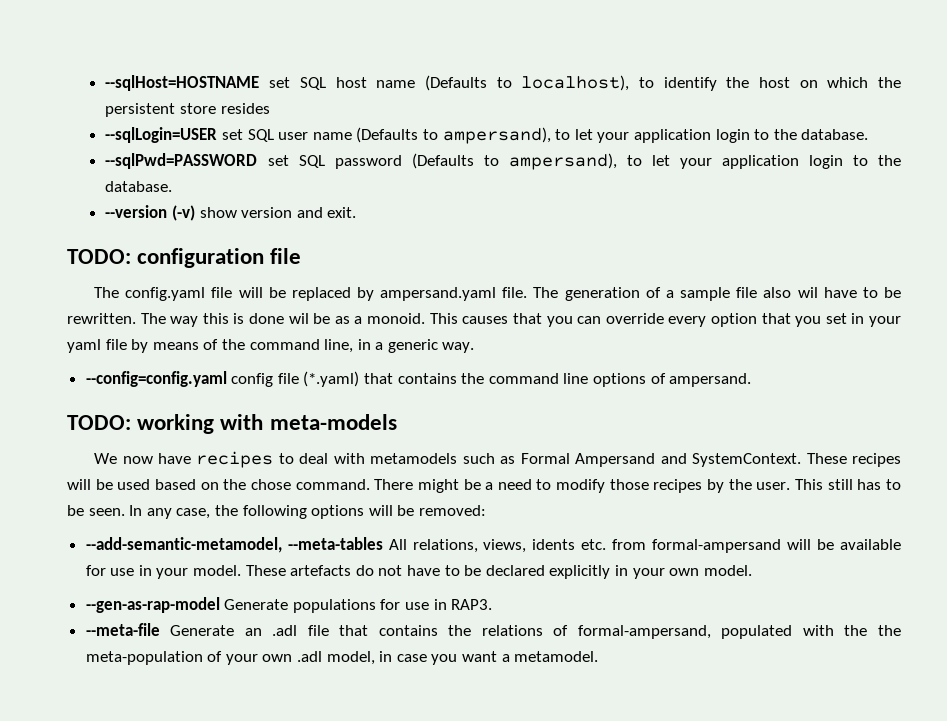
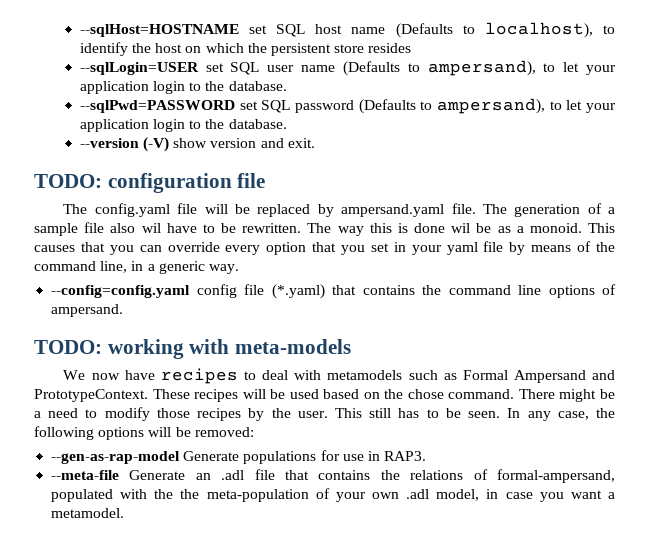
- --version (-v) show version and exit.
+ --version (-V) show version and exit.
- We now have recipes to deal with metamodels such as Formal Ampersand and SystemContext.
+ We now have recipes to deal with metamodels such as Formal Ampersand and PrototypeContext.
- --add-semantic-metamodel, --meta-tables All relations, views, idents etc. from formal-ampersand will be available for use in your model. These artefacts do not have to be declared explicitly in your own model.

